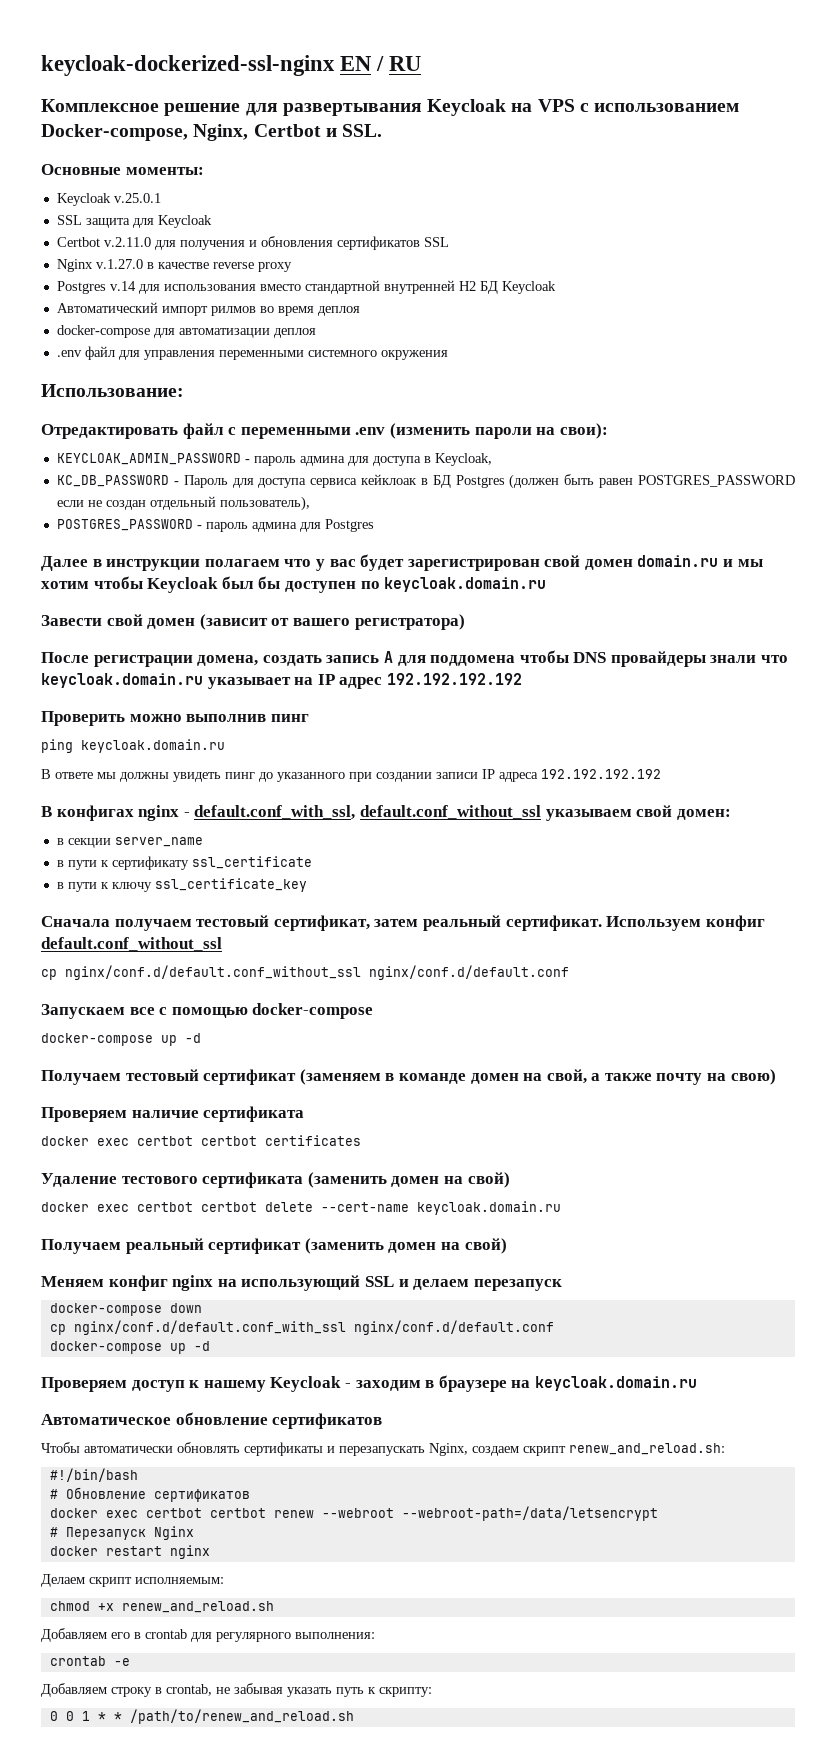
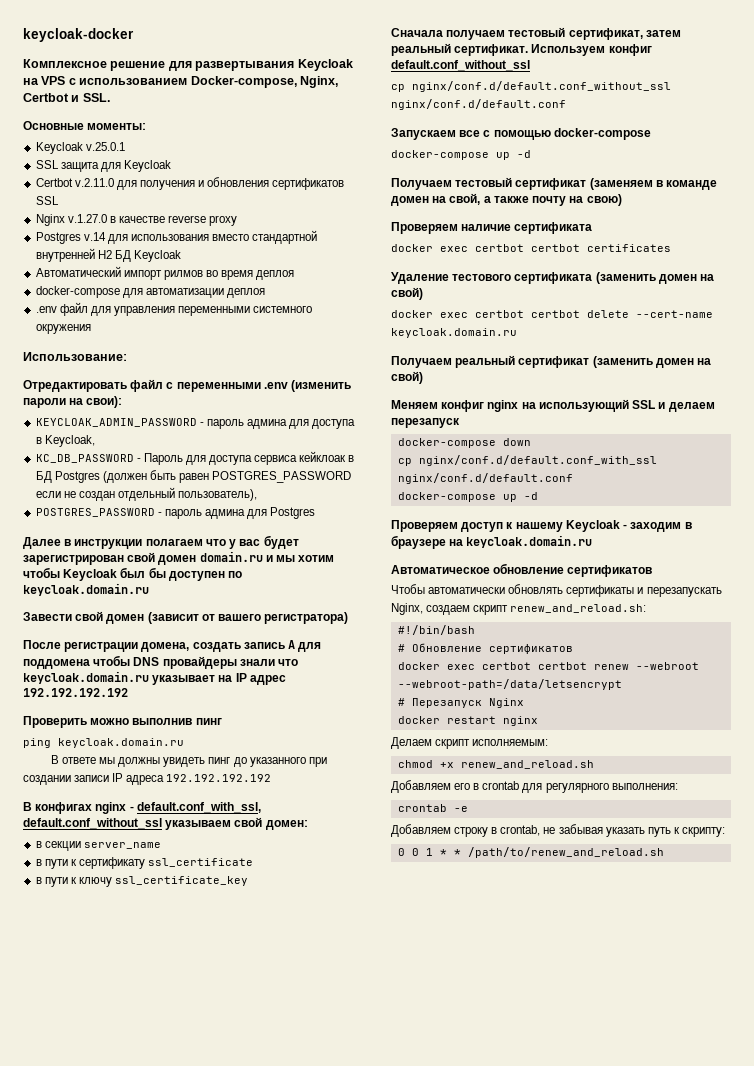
- keycloak-dockerized-ssl-nginx EN / RU
+ keycloak-docker

